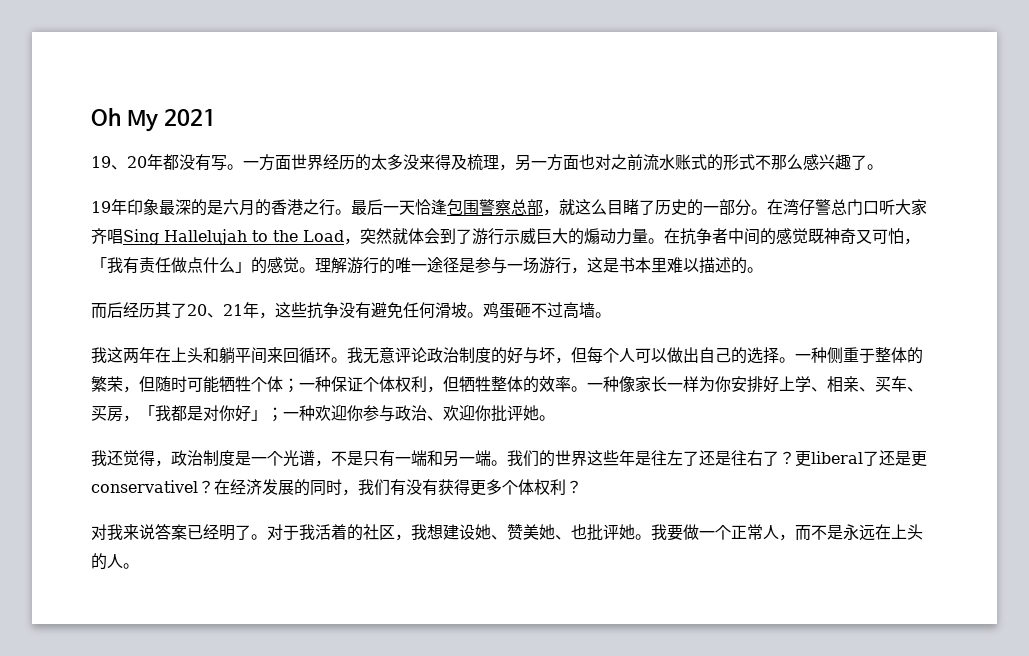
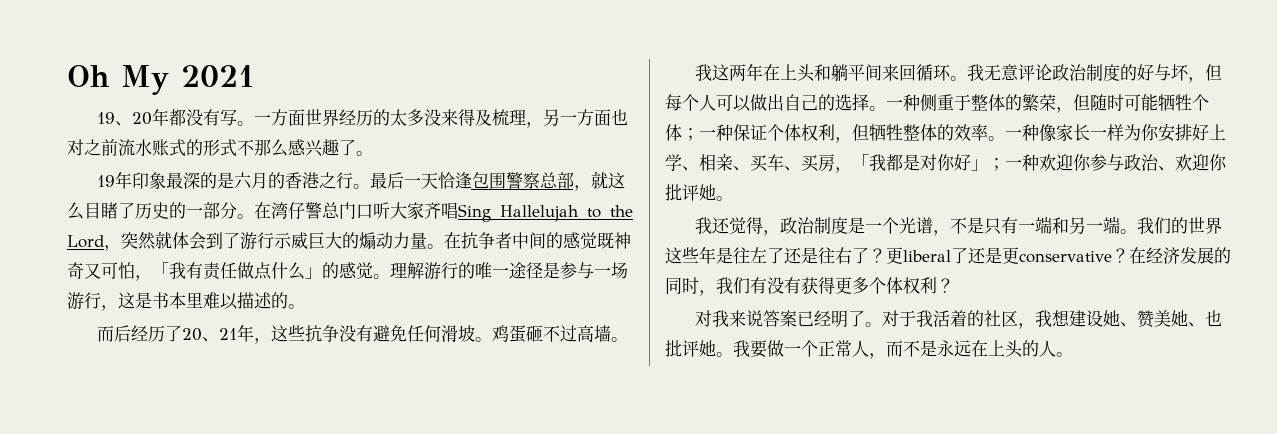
- 在湾仔警总门口听大家齐唱Sing Hallelujah to the Load，突然就体会到了游行示威巨大的煽动力量。
+ 在湾仔警总门口听大家齐唱Sing Hallelujah to the Lord，突然就体会到了游行示威巨大的煽动力量。
- 而后经历其了20、21年，这些抗争没有避免任何滑坡。
+ 而后经历了20、21年，这些抗争没有避免任何滑坡。
- 更liberal了还是更conservativel？
+ 更liberal了还是更conservative？

